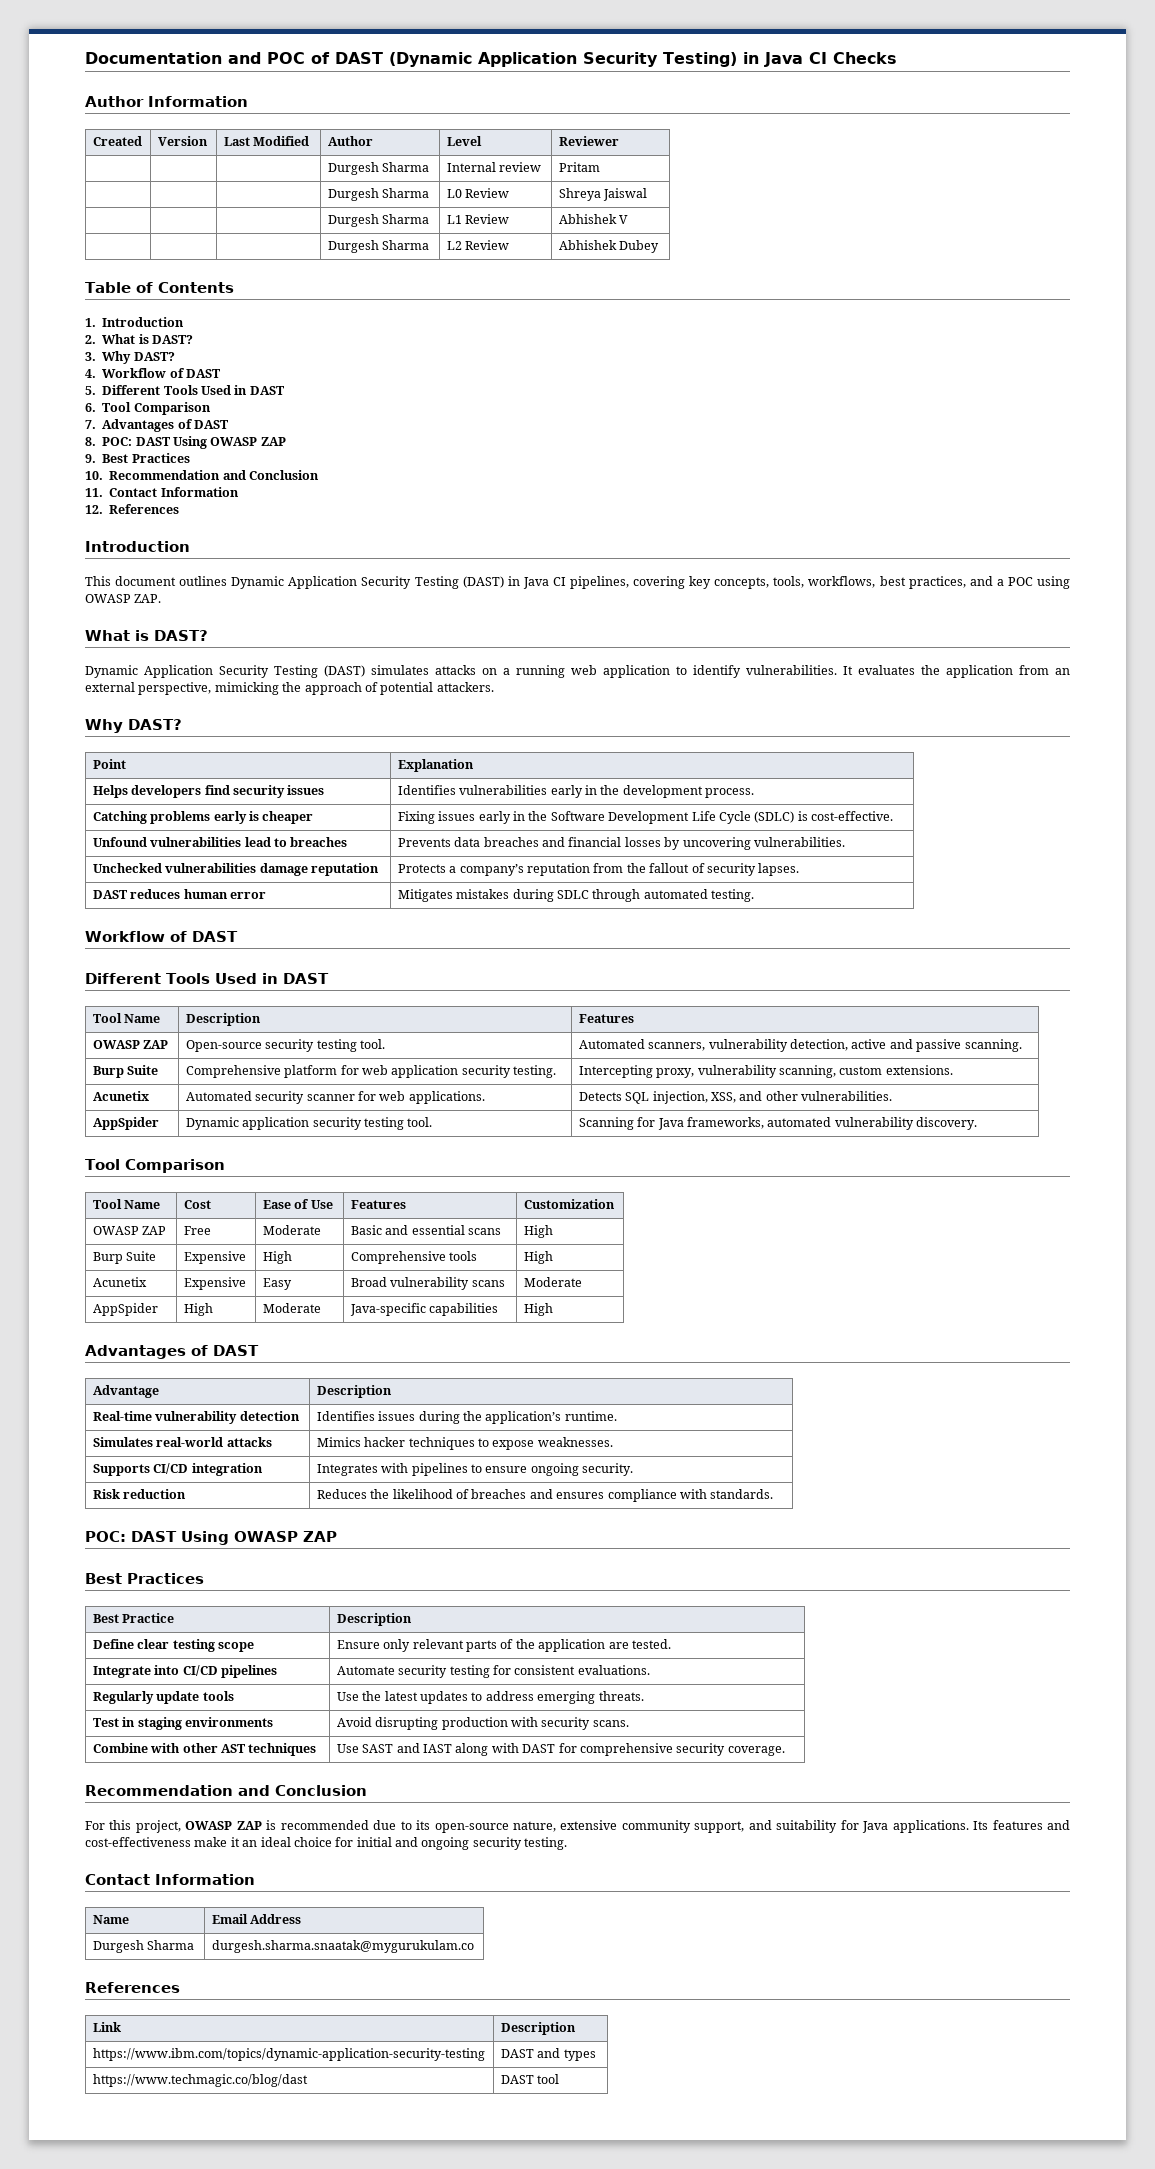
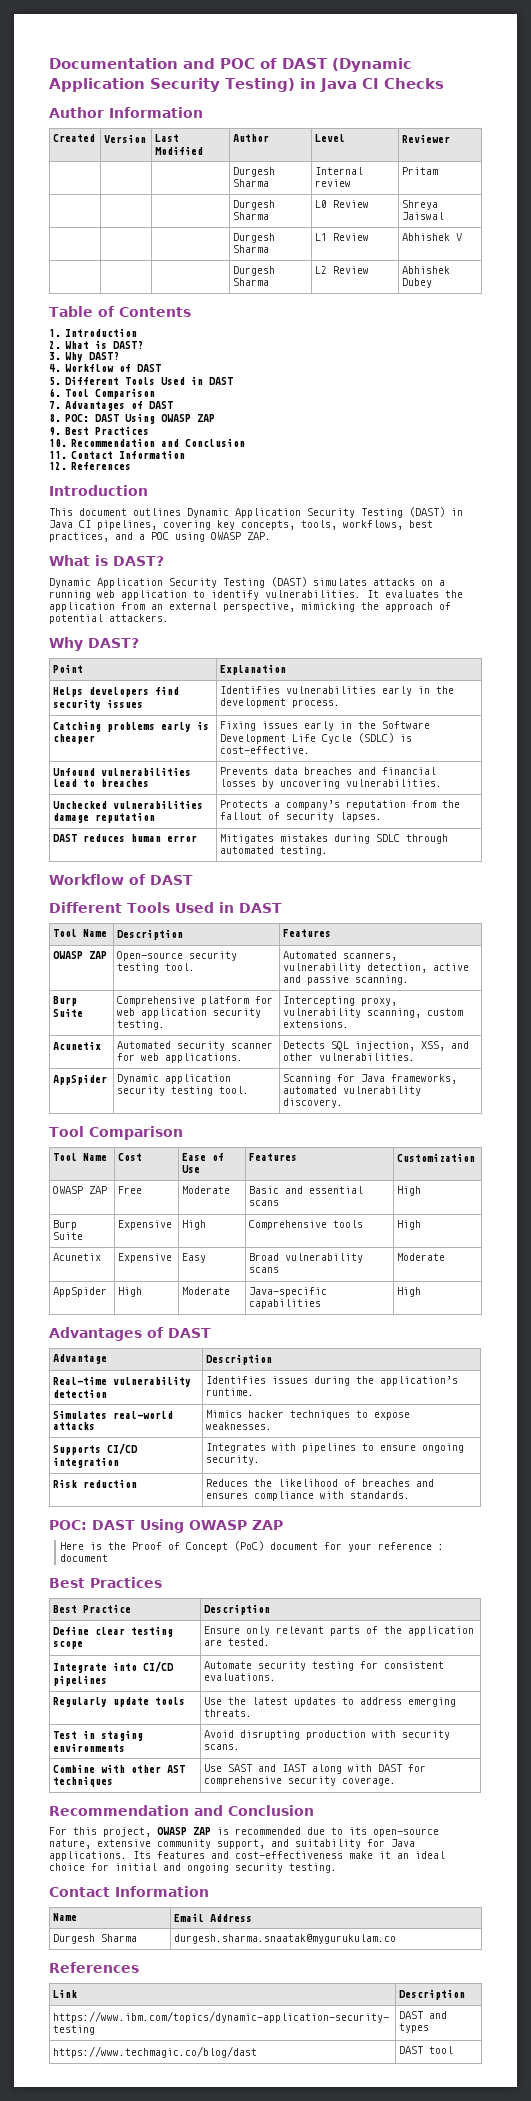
+ Here is the Proof of Concept (PoC) document for your reference : document

